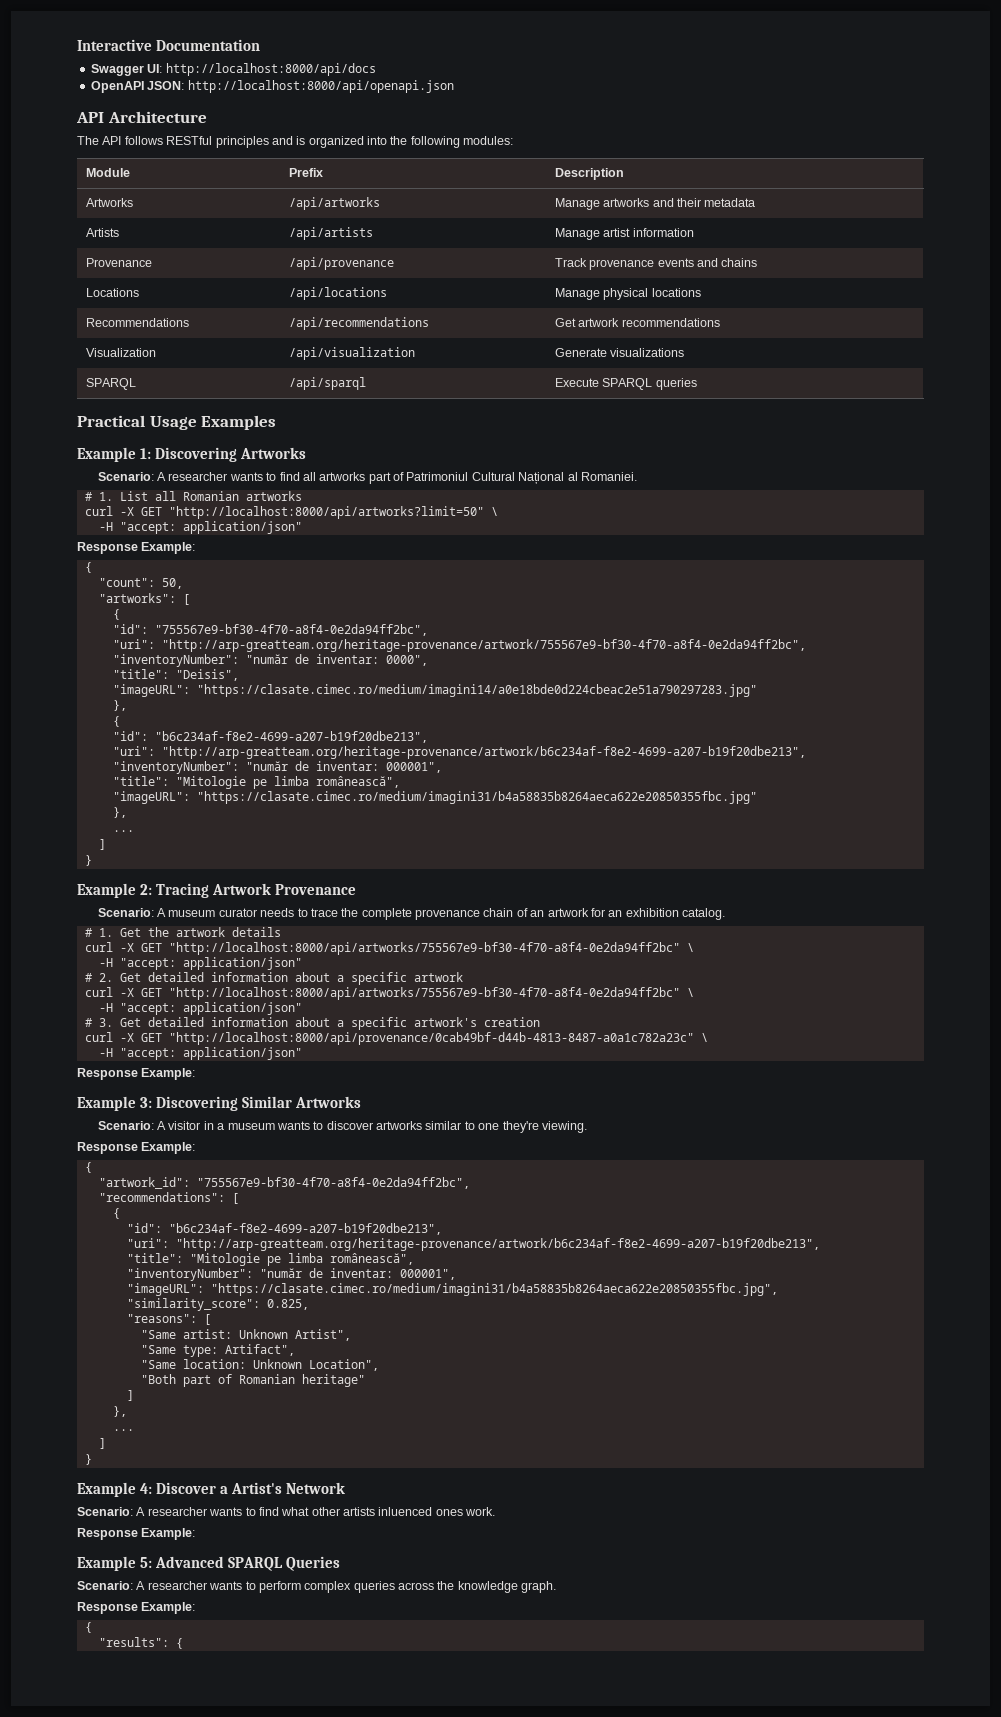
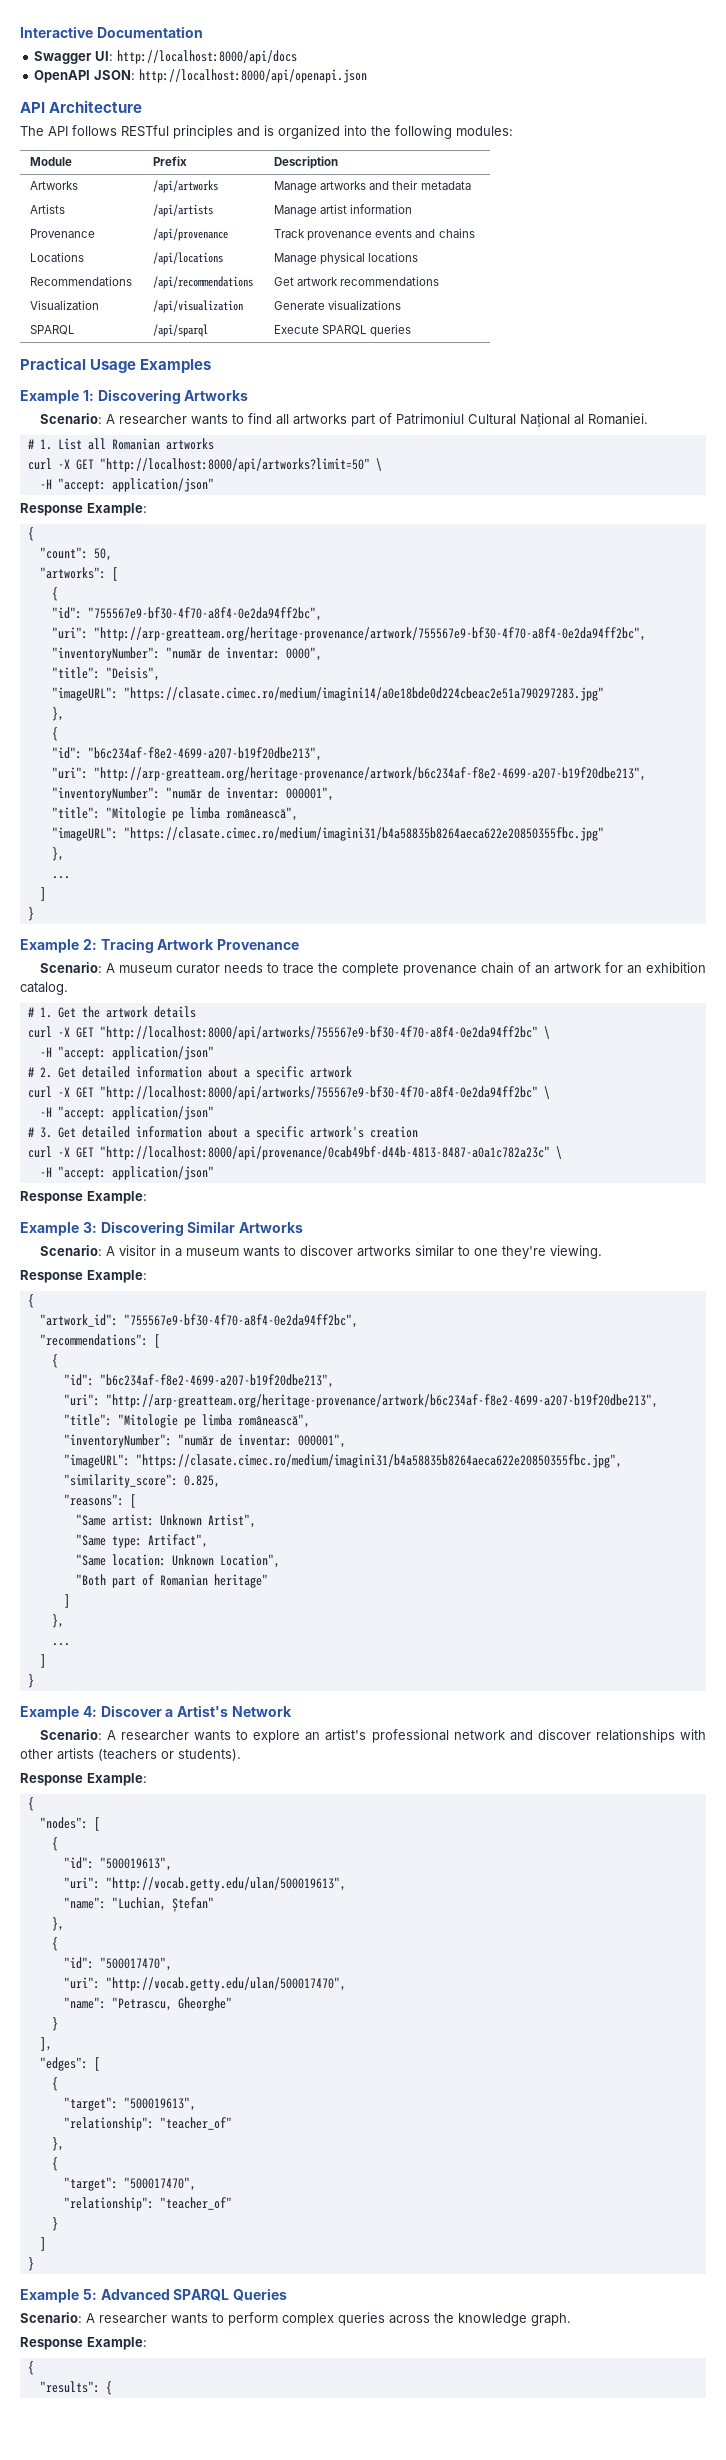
- Scenario: A researcher wants to find what other artists inluenced ones work.
+ Scenario: A researcher wants to explore an artist's professional network and discover relationships with other artists (teachers or students).
  Response Example:
+ {
+ "nodes": [
+ {
+ "id": "500019613",
+ "uri": "http://vocab.getty.edu/ulan/500019613",
+ "name": "Luchian, Ștefan"
+ },
+ {
+ "id": "500017470",
+ "uri": "http://vocab.getty.edu/ulan/500017470",
+ "name": "Petrascu, Gheorghe"
+ }
+ ],
+ "edges": [
+ {
+ "target": "500019613",
+ "relationship": "teacher_of"
+ },
+ {
+ "target": "500017470",
+ "relationship": "teacher_of"
+ }
+ ]
+ }

